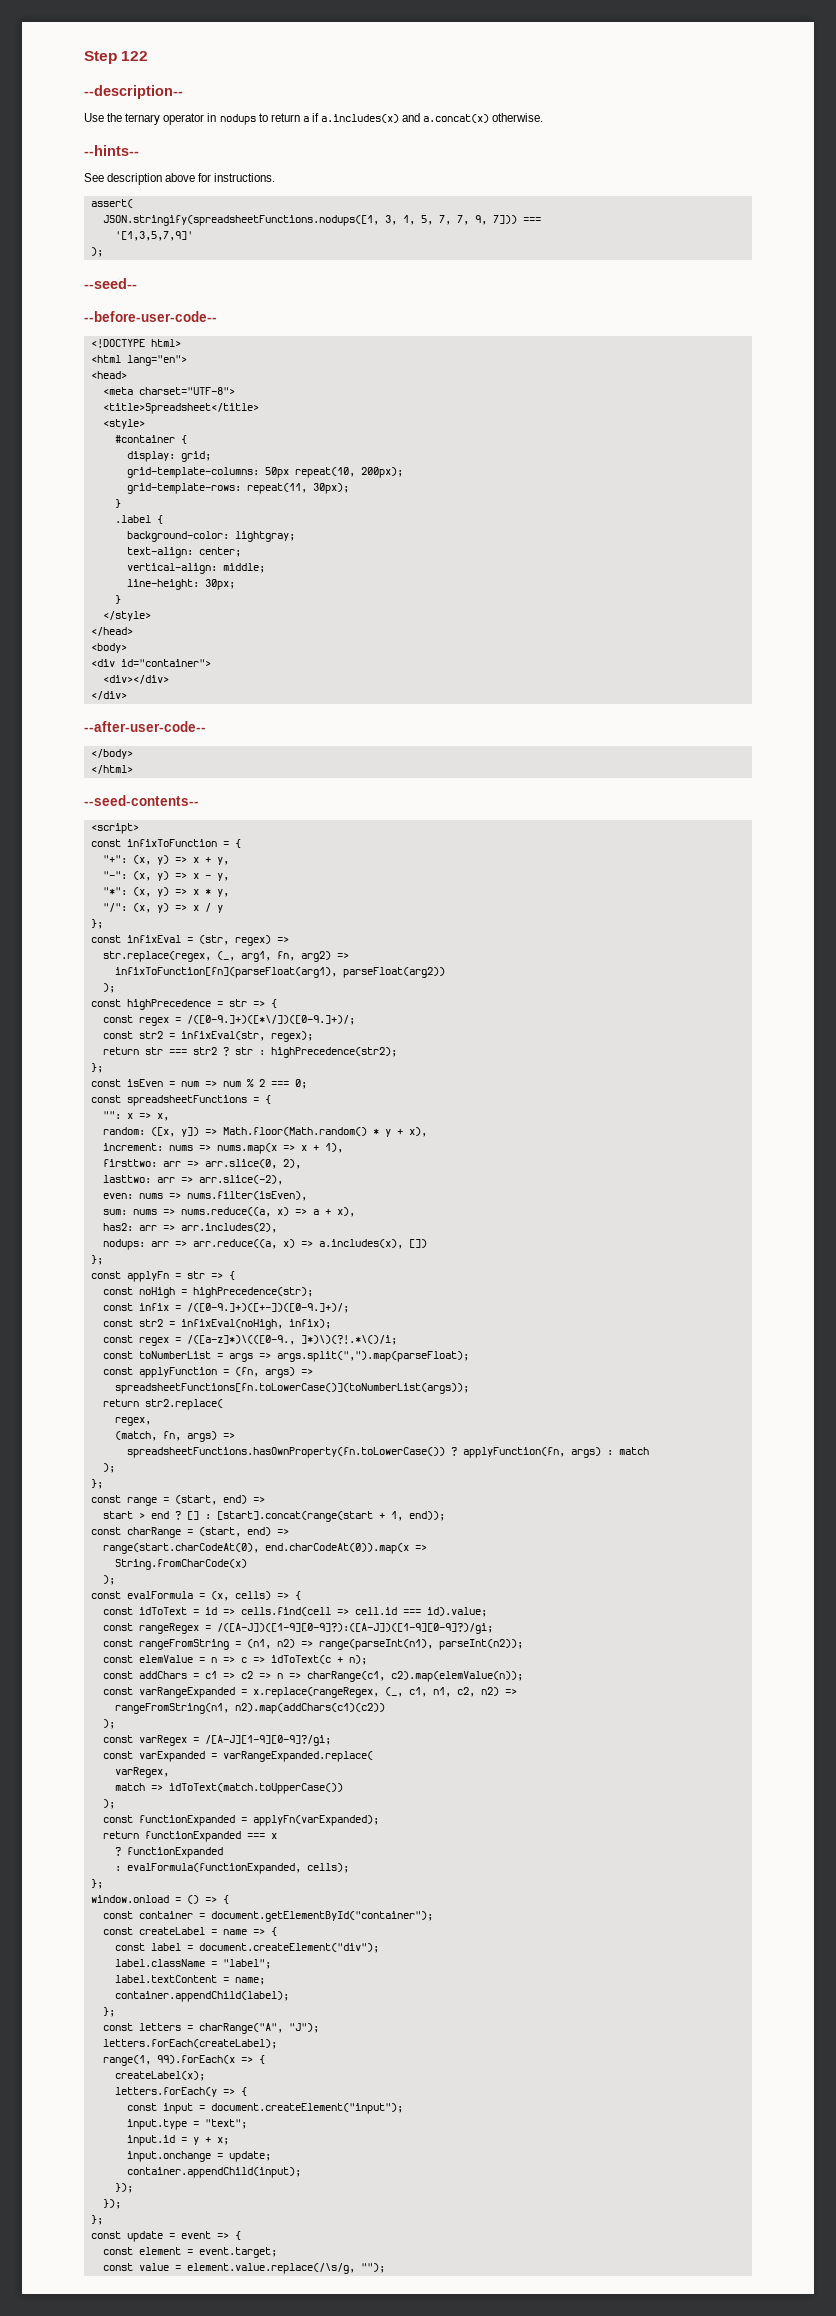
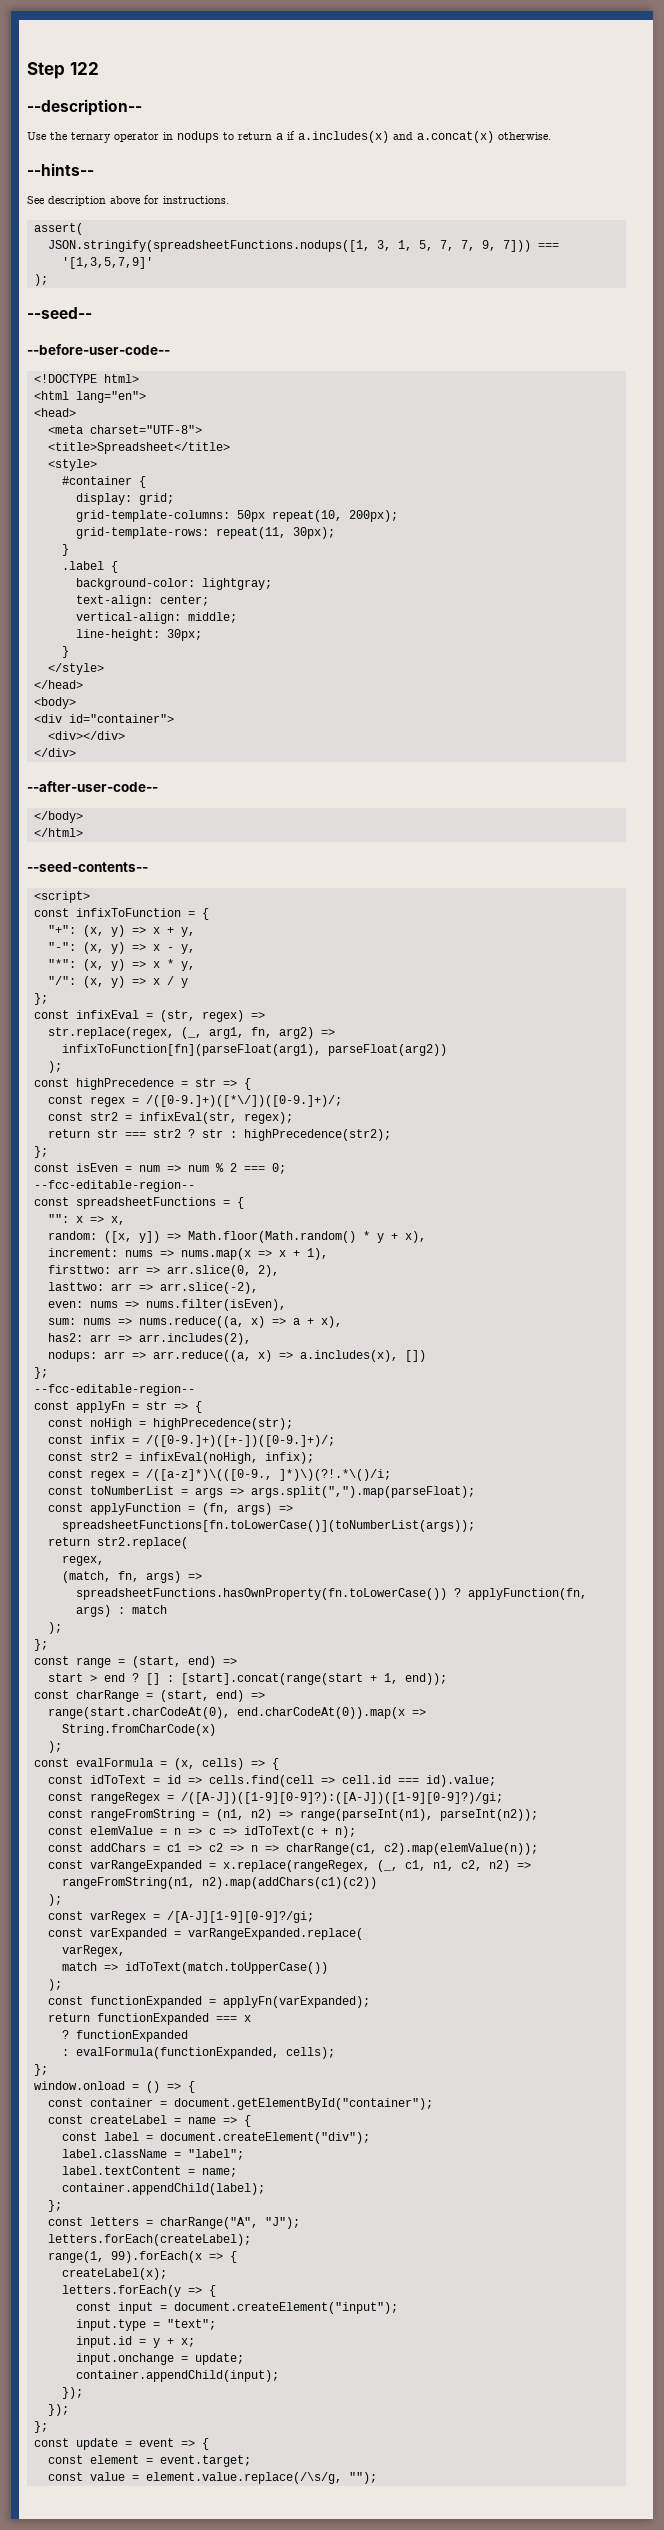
  const isEven = num => num % 2 === 0;
+ --fcc-editable-region--
  nodups: arr => arr.reduce((a, x) => a.includes(x), [])
  };
+ --fcc-editable-region--

